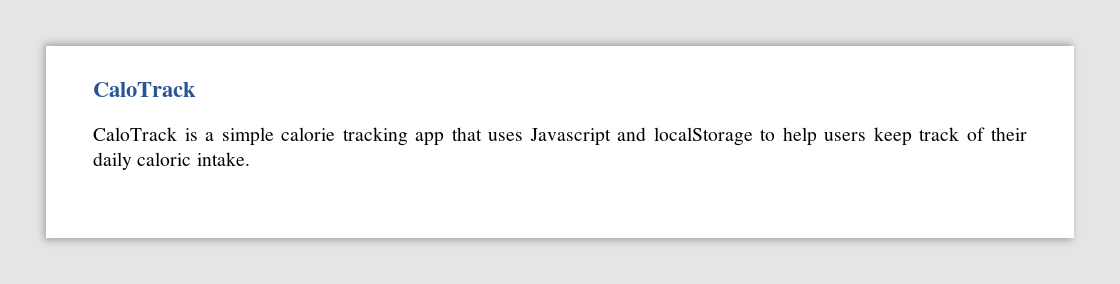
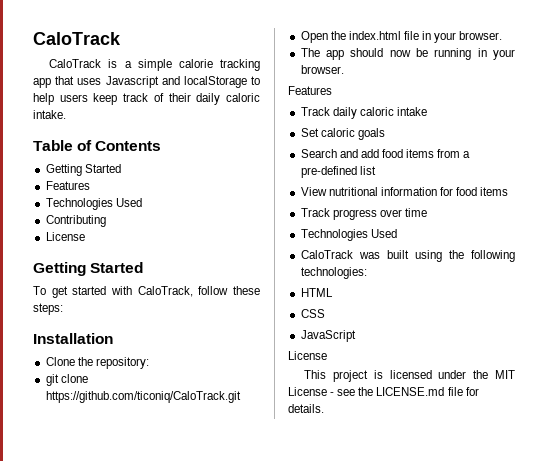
+ Table of Contents
+ Getting Started
+ Features
+ Technologies Used
+ Contributing
+ License
+ Getting Started
+ To get started with CaloTrack, follow these steps:
+ Installation
+ Clone the repository:
+ git clone https://github.com/ticoniq/CaloTrack.git
+ Open the index.html file in your browser.
+ The app should now be running in your browser.
+ Features
+ Track daily caloric intake
+ Set caloric goals
+ Search and add food items from a pre-defined list
+ View nutritional information for food items
+ Track progress over time
+ Technologies Used
+ CaloTrack was built using the following technologies:
+ HTML
+ CSS
+ JavaScript
+ License
+ This project is licensed under the MIT License - see the LICENSE.md file for details.

